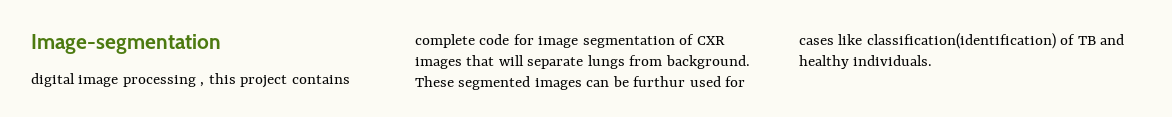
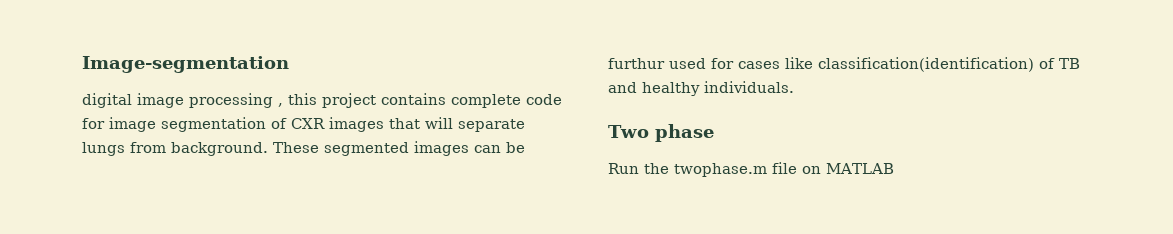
+ Two phase
+ Run the twophase.m file on MATLAB

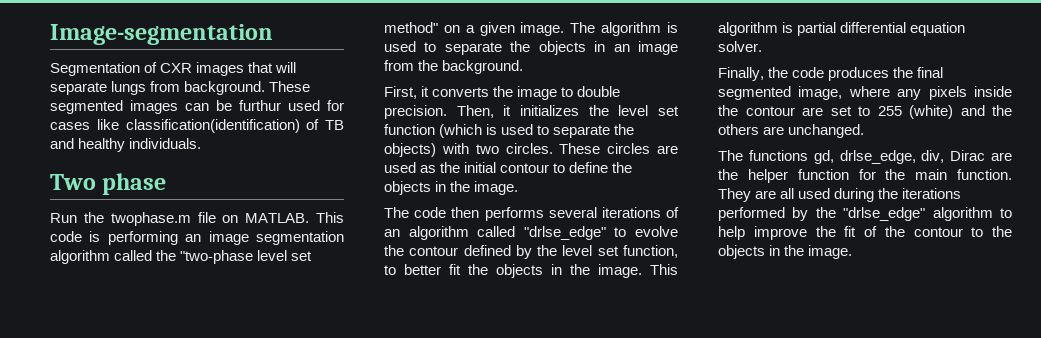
- digital image processing , this project contains complete code for image segmentation of CXR images that will separate lungs from background.
+ Segmentation of CXR images that will separate lungs from background.
- Run the twophase.m file on MATLAB
+ Run the twophase.m file on MATLAB. This code is performing an image segmentation algorithm called the "two-phase level set method" on a given image. The algorithm is used to separate the objects in an image from the background.
+ First, it converts the image to double precision. Then, it initializes the level set function (which is used to separate the objects) with two circles. These circles are used as the initial contour to define the objects in the image.
+ The code then performs several iterations of an algorithm called "drlse_edge" to evolve the contour defined by the level set function, to better fit the objects in the image. This algorithm is partial differential equation solver.
+ Finally, the code produces the final segmented image, where any pixels inside the contour are set to 255 (white) and the others are unchanged.
+ The functions gd, drlse_edge, div, Dirac are the helper function for the main function. They are all used during the iterations performed by the "drlse_edge" algorithm to help improve the fit of the contour to the objects in the image.

